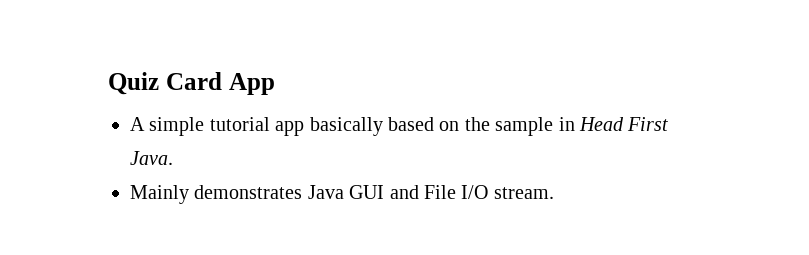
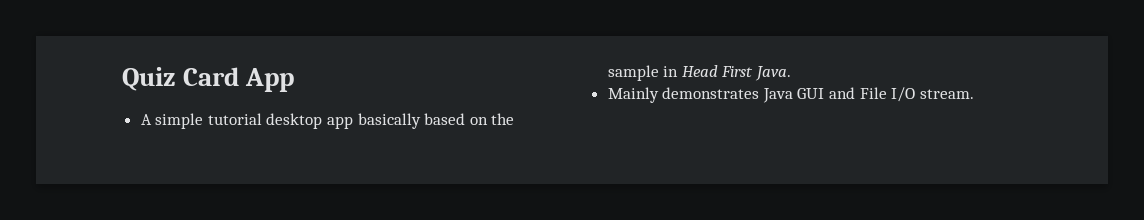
- A simple tutorial app basically based on the sample in Head First Java.
+ A simple tutorial desktop app basically based on the sample in Head First Java.

